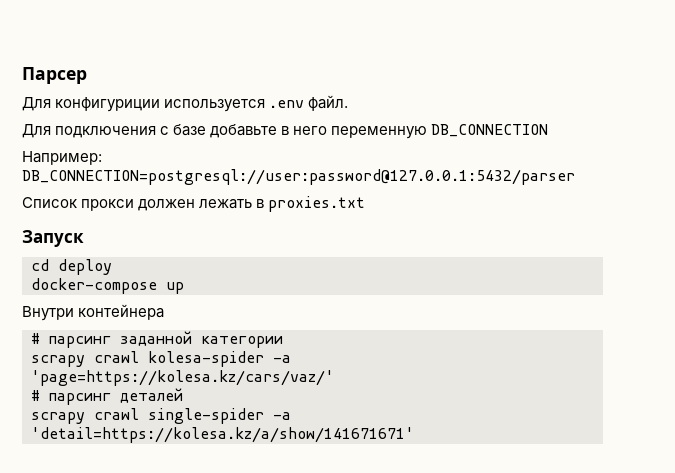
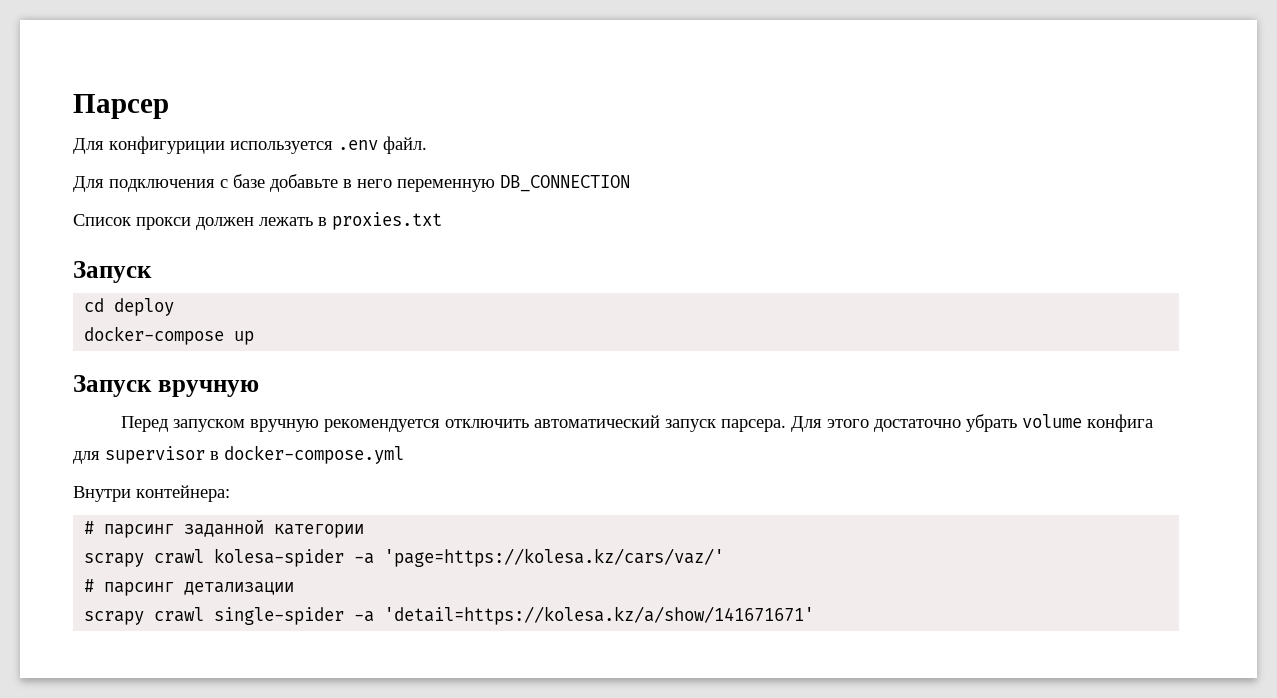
- Например: DB_CONNECTION=postgresql://user:password@127.0.0.1:5432/parser
+ Запуск вручную
+ Перед запуском вручную рекомендуется отключить автоматический запуск парсера. Для этого достаточно убрать volume конфига для supervisor в docker-compose.yml
- Внутри контейнера
+ Внутри контейнера:
- # парсинг деталей
+ # парсинг детализации

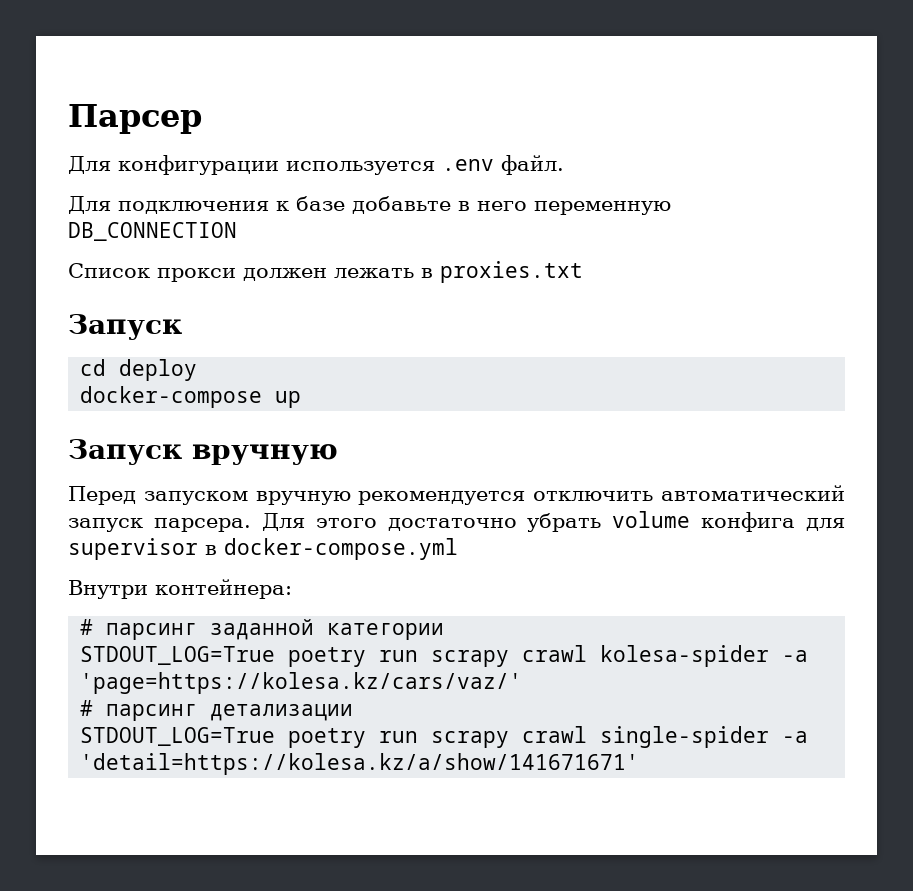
- Для конфигуриции используется .env файл.
+ Для конфигурации используется .env файл.
- Для подключения с базе добавьте в него переменную DB_CONNECTION
+ Для подключения к базе добавьте в него переменную DB_CONNECTION
- scrapy crawl kolesa-spider -a 'page=https://kolesa.kz/cars/vaz/'
+ STDOUT_LOG=True poetry run scrapy crawl kolesa-spider -a 'page=https://kolesa.kz/cars/vaz/'
- scrapy crawl single-spider -a 'detail=https://kolesa.kz/a/show/141671671'
+ STDOUT_LOG=True poetry run scrapy crawl single-spider -a 'detail=https://kolesa.kz/a/show/141671671'

